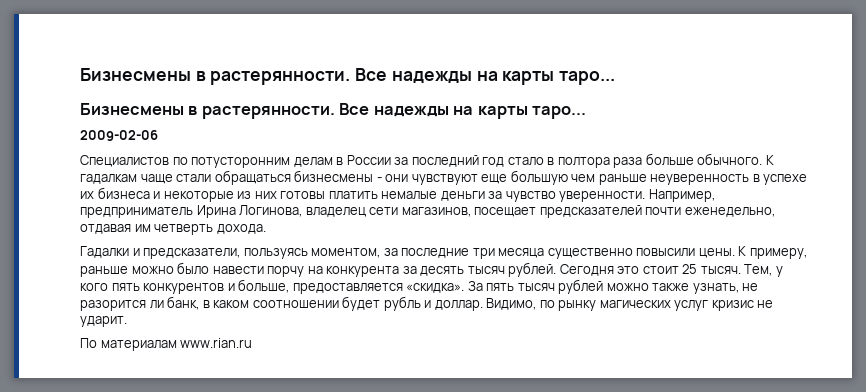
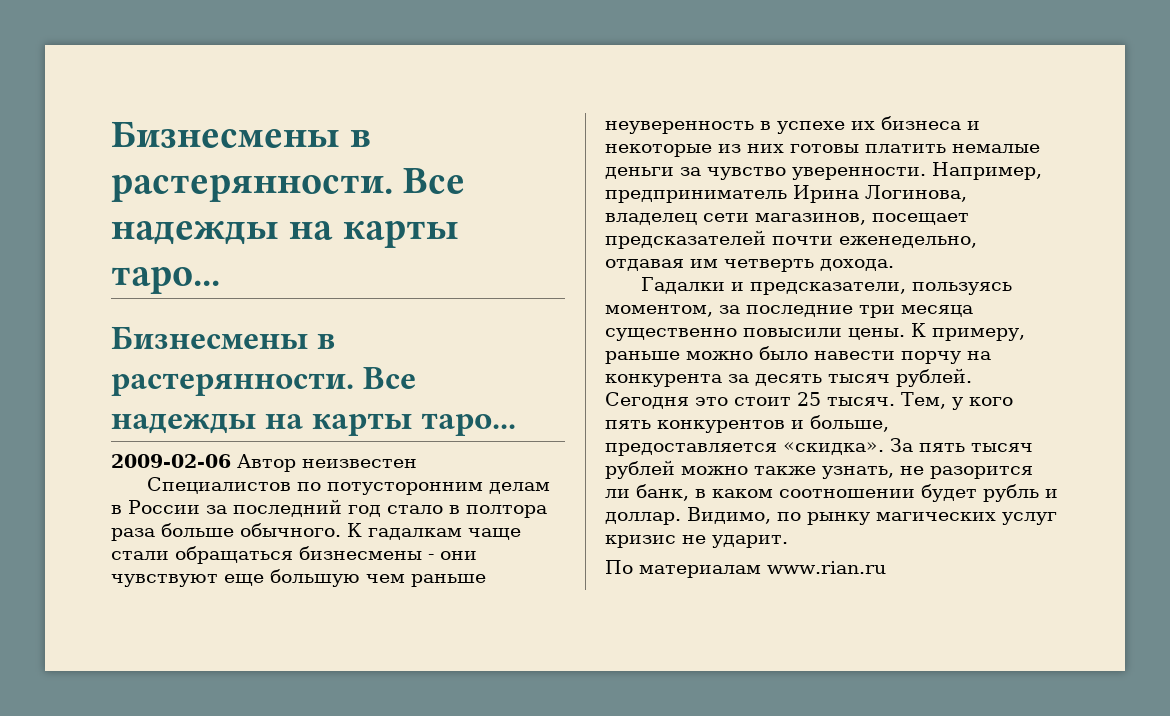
- 2009-02-06
+ 2009-02-06 Автор неизвестен

